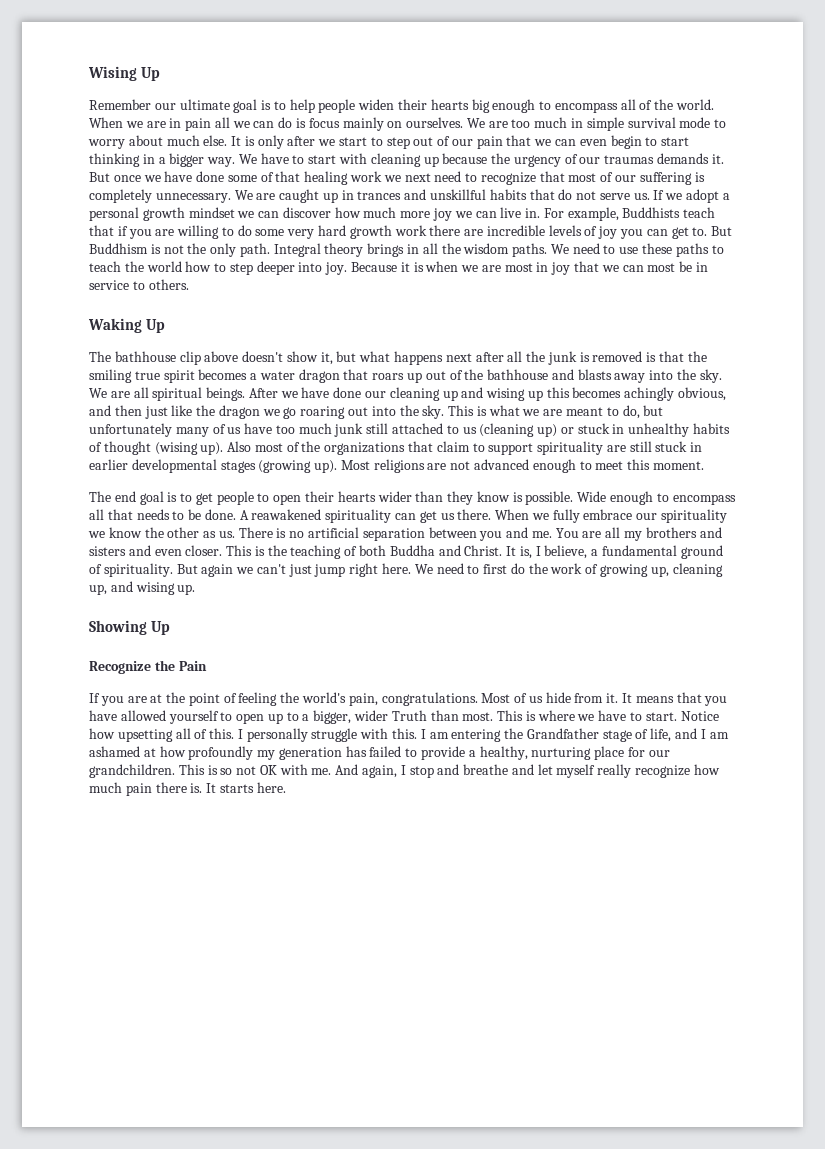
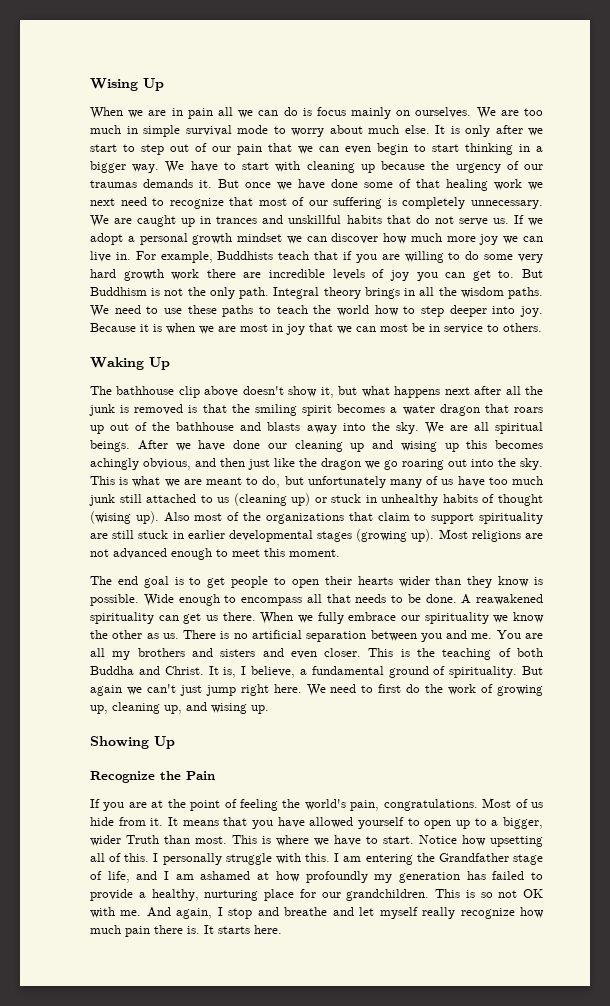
- Remember our ultimate goal is to help people widen their hearts big enough to encompass all of the world.
- The bathhouse clip above doesn't show it, but what happens next after all the junk is removed is that the smiling true spirit becomes a water dragon that roars up out of the bathhouse and blasts away into the sky.
+ The bathhouse clip above doesn't show it, but what happens next after all the junk is removed is that the smiling spirit becomes a water dragon that roars up out of the bathhouse and blasts away into the sky.

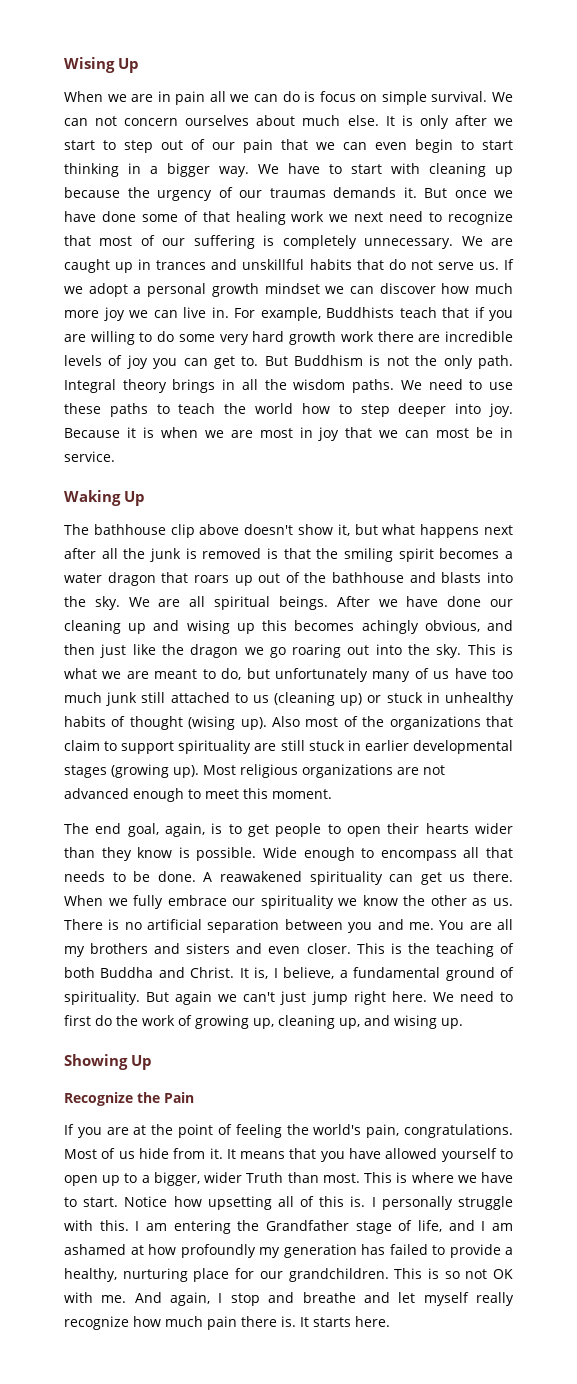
- When we are in pain all we can do is focus mainly on ourselves. We are too much in simple survival mode to worry about much else.
+ When we are in pain all we can do is focus on simple survival. We can not concern ourselves about much else.
- Because it is when we are most in joy that we can most be in service to others.
+ Because it is when we are most in joy that we can most be in service.
- The bathhouse clip above doesn't show it, but what happens next after all the junk is removed is that the smiling spirit becomes a water dragon that roars up out of the bathhouse and blasts away into the sky.
+ The bathhouse clip above doesn't show it, but what happens next after all the junk is removed is that the smiling spirit becomes a water dragon that roars up out of the bathhouse and blasts into the sky.
- Most religions are not advanced enough to meet this moment.
+ Most religious organizations are not advanced enough to meet this moment.
- The end goal is to get people to open their hearts wider than they know is possible.
+ The end goal, again, is to get people to open their hearts wider than they know is possible.
- Notice how upsetting all of this.
+ Notice how upsetting all of this is.

